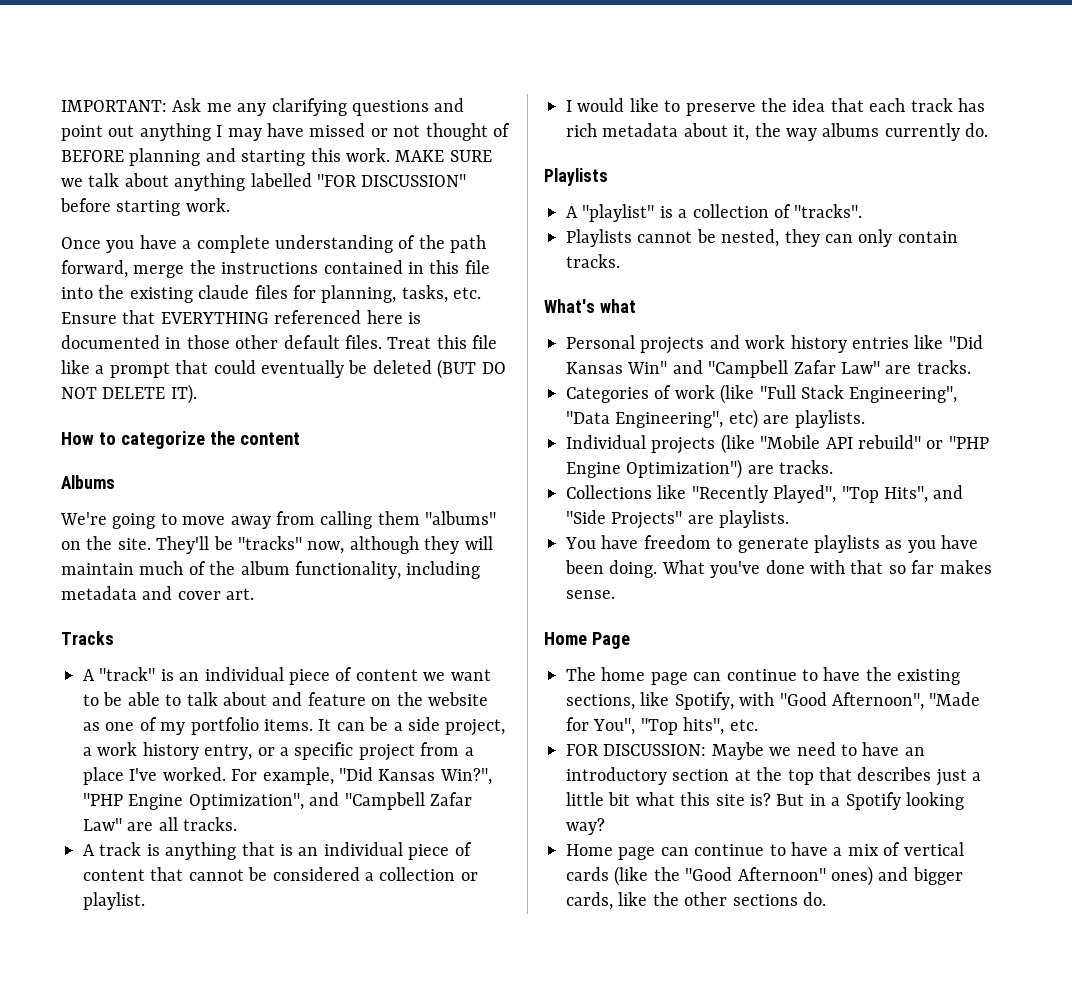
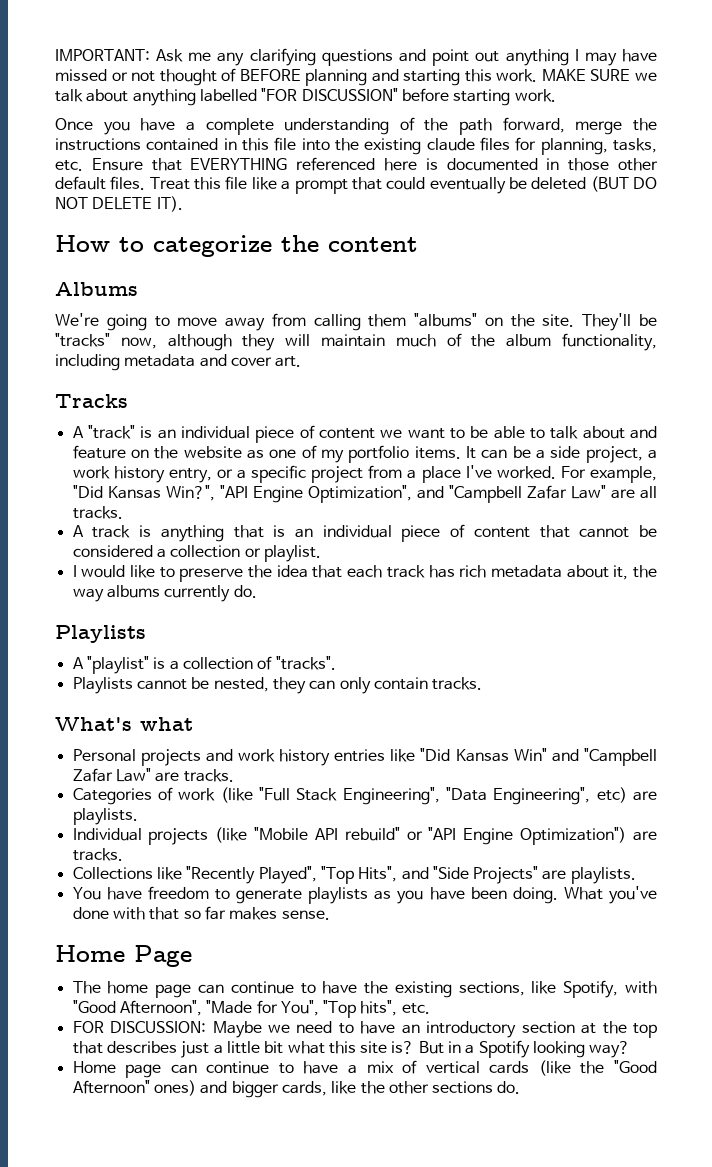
- For example, "Did Kansas Win?", "PHP Engine Optimization", and "Campbell Zafar Law" are all tracks.
+ For example, "Did Kansas Win?", "API Engine Optimization", and "Campbell Zafar Law" are all tracks.
- Individual projects (like "Mobile API rebuild" or "PHP Engine Optimization") are tracks.
+ Individual projects (like "Mobile API rebuild" or "API Engine Optimization") are tracks.

